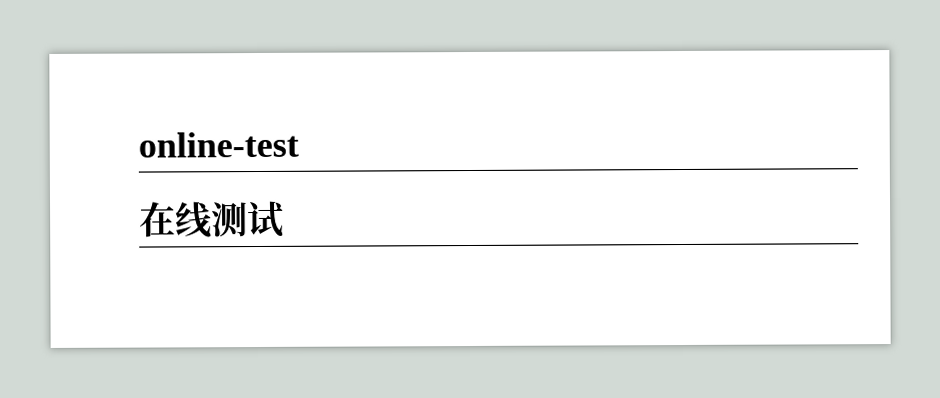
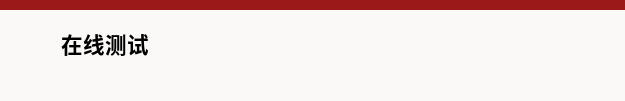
- online-test

